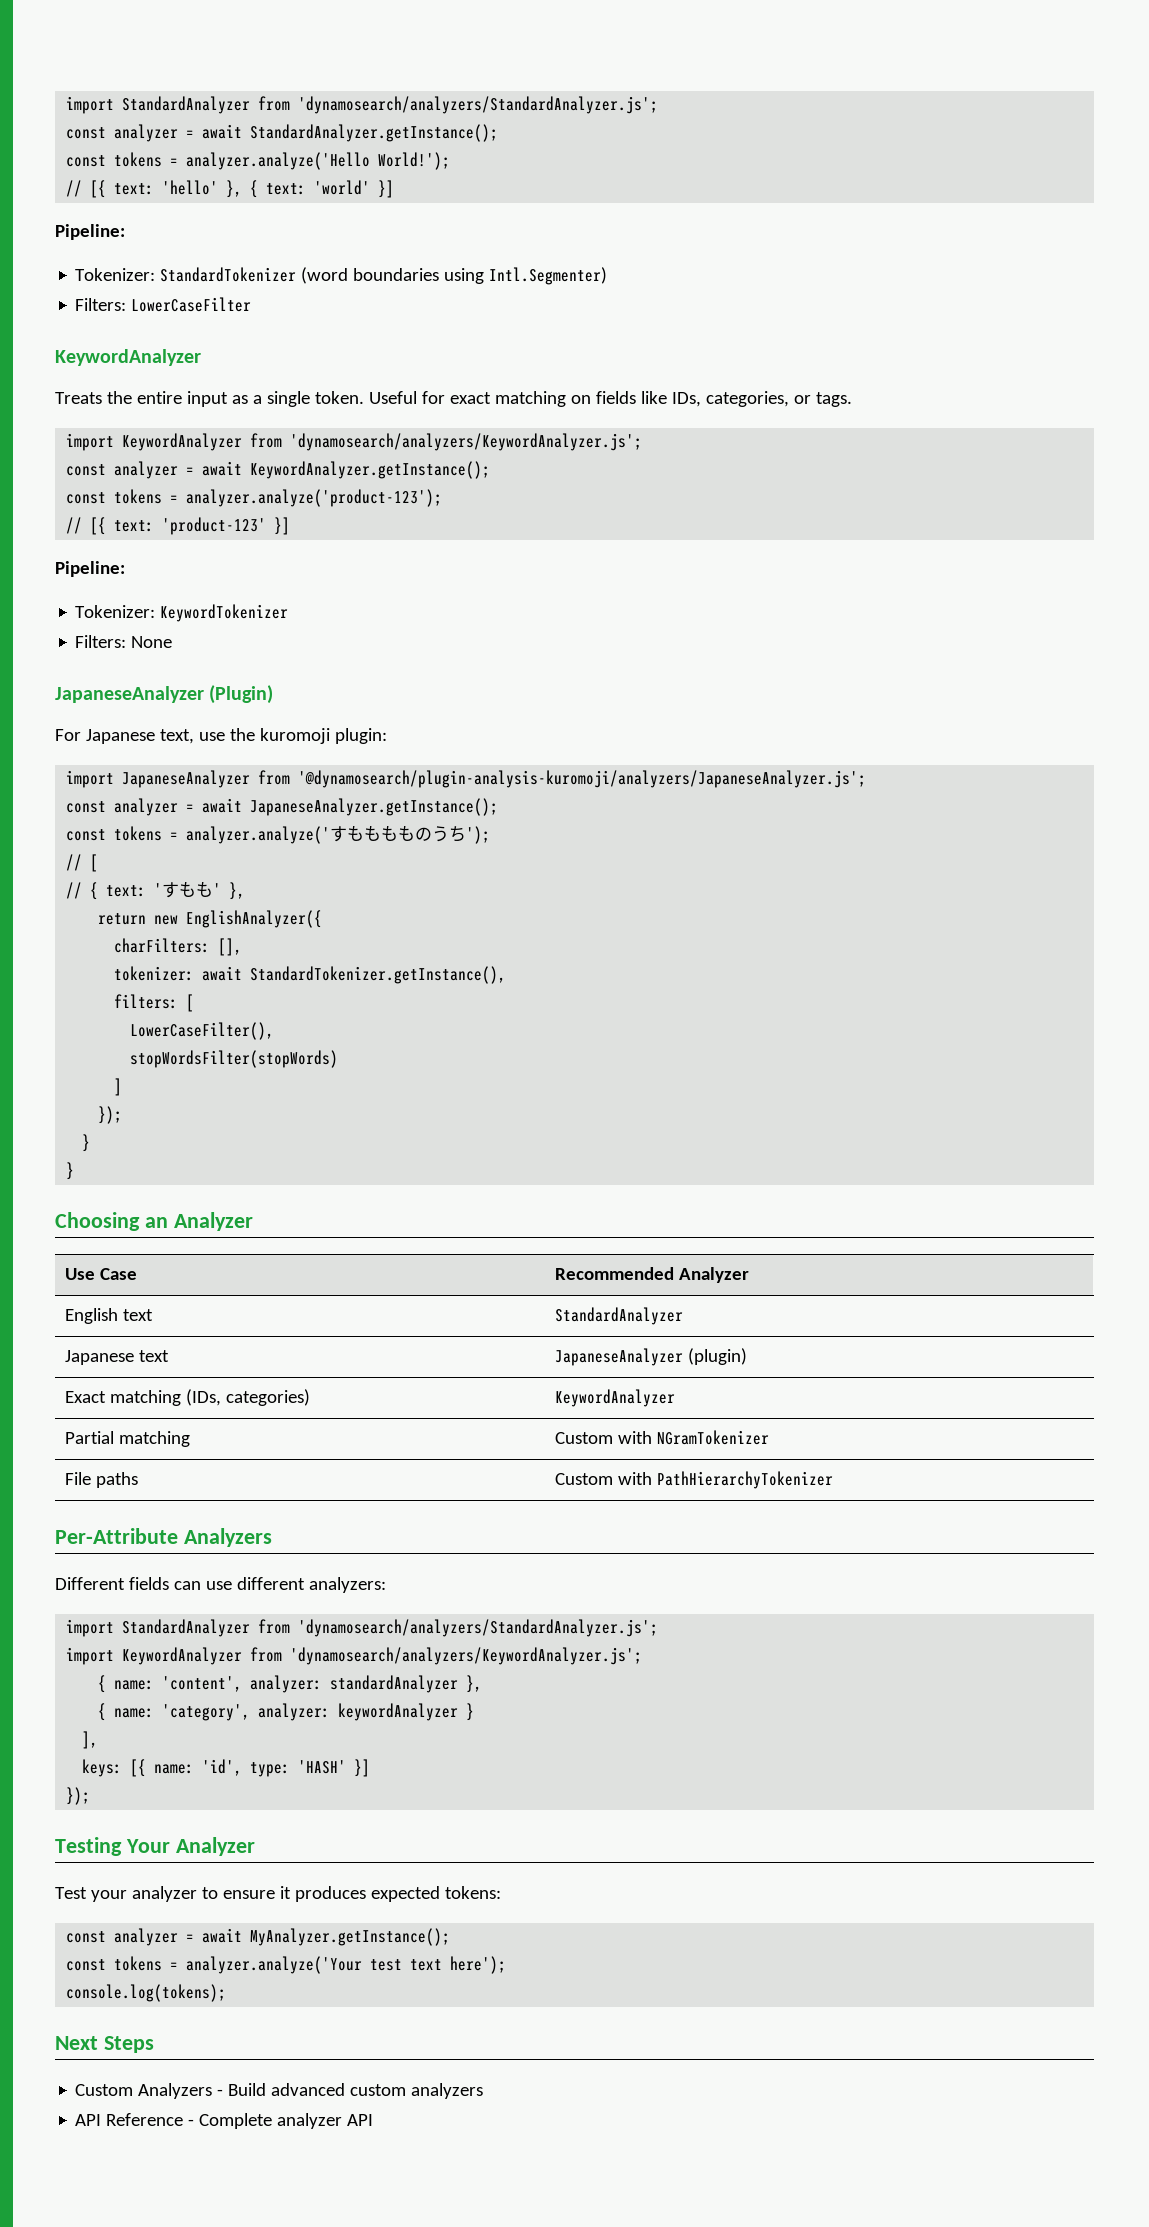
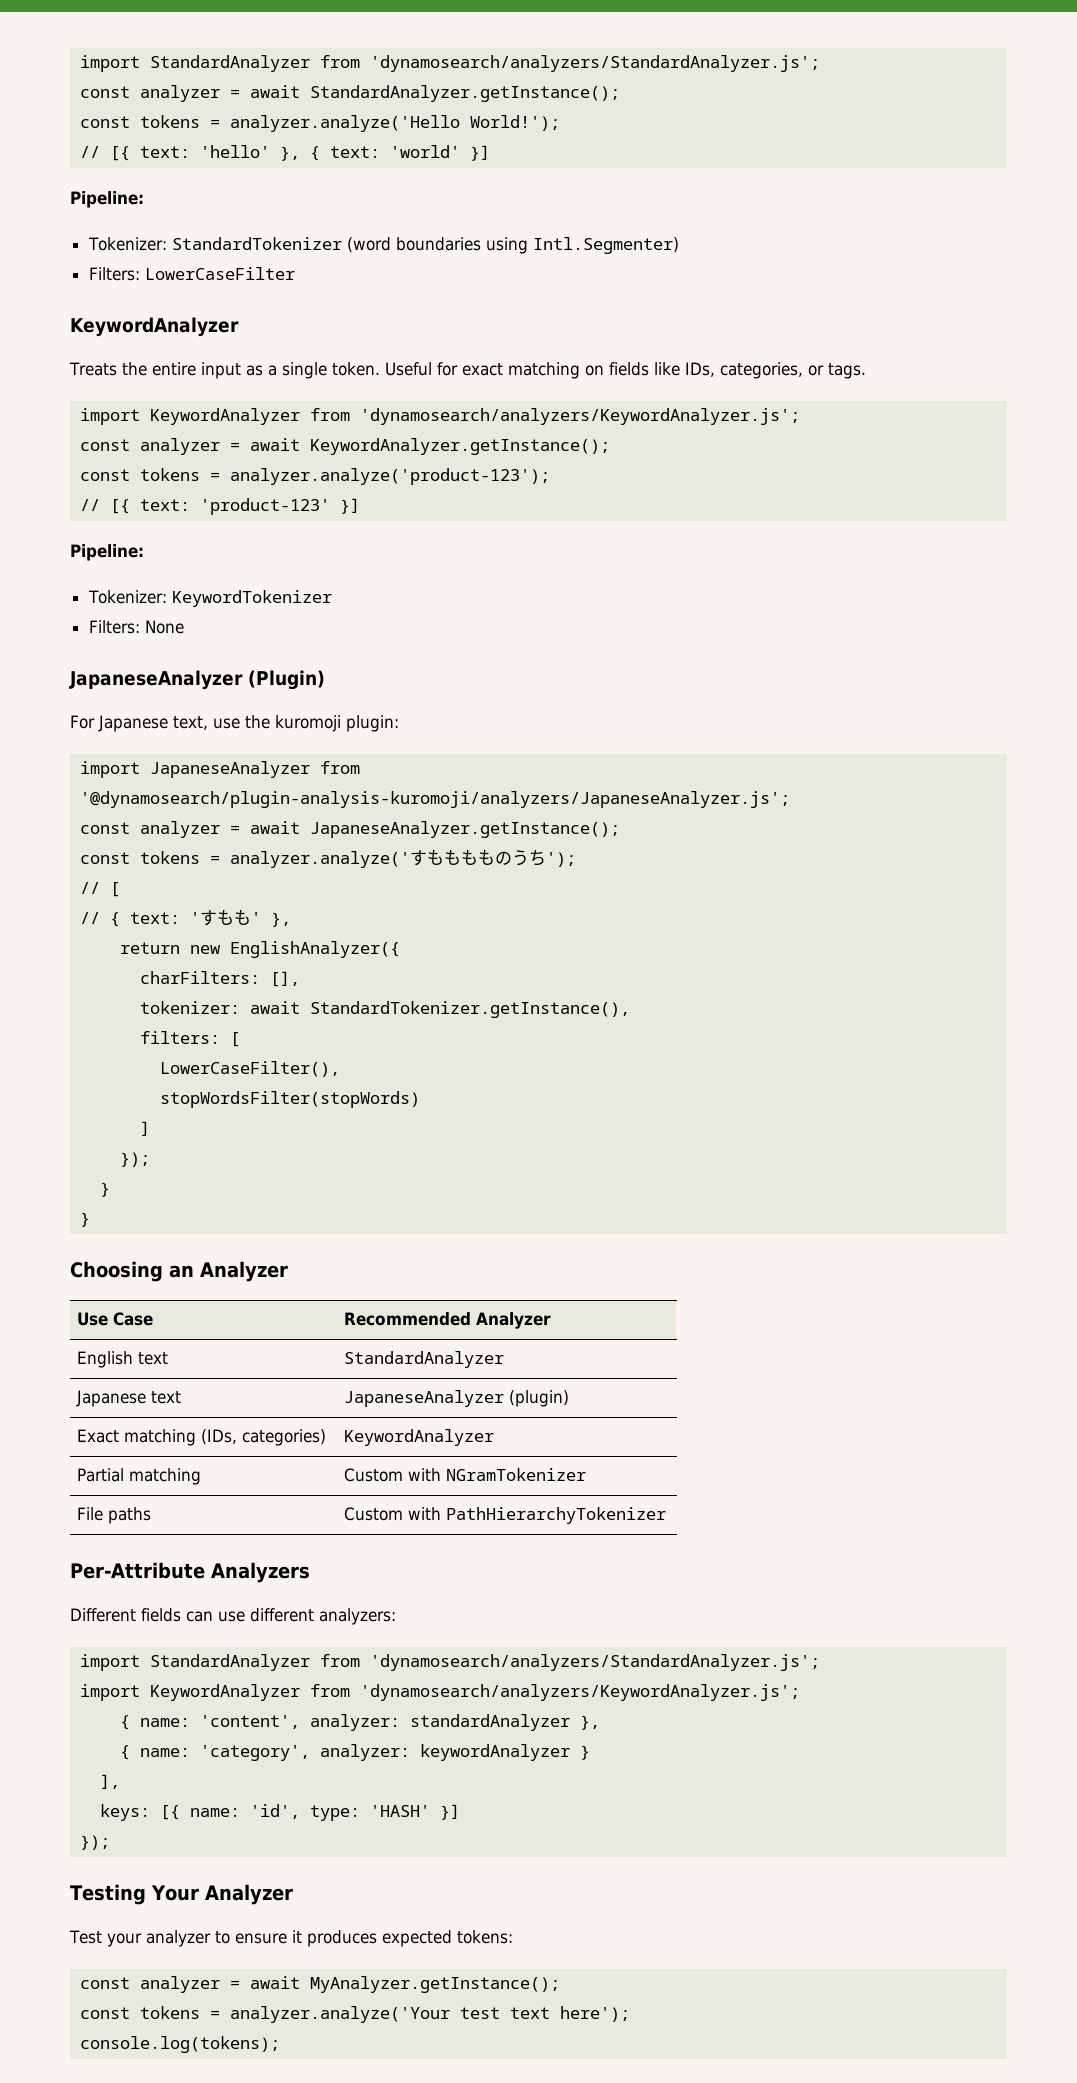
- Next Steps
- Custom Analyzers - Build advanced custom analyzers
- API Reference - Complete analyzer API

